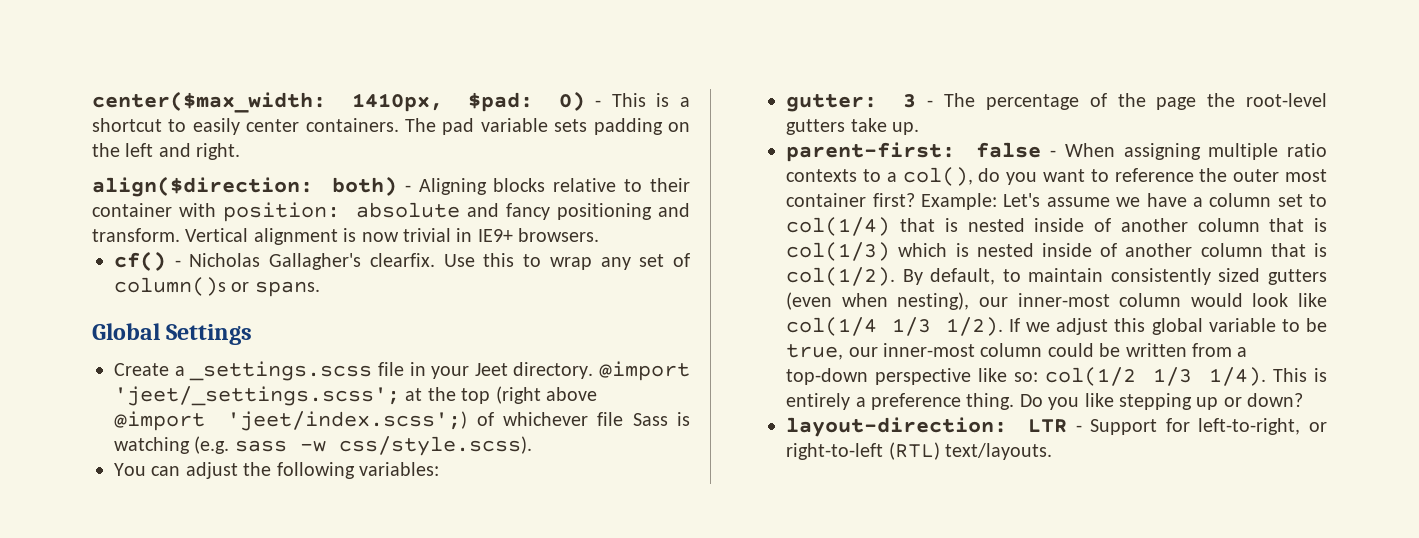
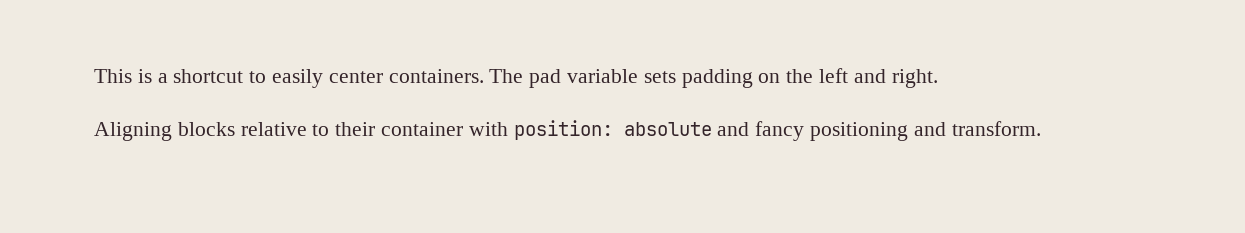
- center($max_width: 1410px, $pad: 0) - This is a shortcut to easily center containers.
+ This is a shortcut to easily center containers.
- align($direction: both) - Aligning blocks relative to their container with position: absolute and fancy positioning and transform. Vertical alignment is now trivial in IE9+ browsers.
- cf() - Nicholas Gallagher's clearfix. Use this to wrap any set of column()s or spans.
- Global Settings
- Create a _settings.scss file in your Jeet directory. @import 'jeet/_settings.scss'; at the top (right above @import 'jeet/index.scss';) of whichever file Sass is watching (e.g. sass -w css/style.scss).
- You can adjust the following variables:
- gutter: 3 - The percentage of the page the root-level gutters take up.
- parent-first: false - When assigning multiple ratio contexts to a col(), do you want to reference the outer most container first? Example: Let's assume we have a column set to col(1/4) that is nested inside of another column that is col(1/3) which is nested inside of another column that is col(1/2). By default, to maintain consistently sized gutters (even when nesting), our inner-most column would look like col(1/4 1/3 1/2). If we adjust this global variable to be true, our inner-most column could be written from a top-down perspective like so: col(1/2 1/3 1/4). This is entirely a preference thing. Do you like stepping up or down?
- layout-direction: LTR - Support for left-to-right, or right-to-left (RTL) text/layouts.
+ Aligning blocks relative to their container with position: absolute and fancy positioning and transform.

